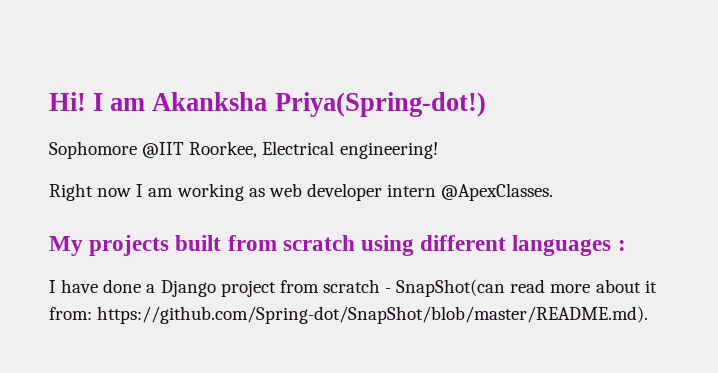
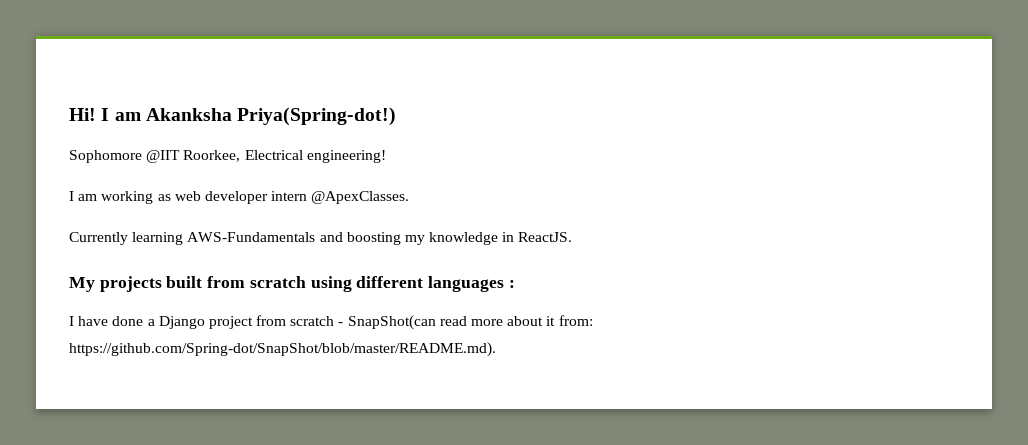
- Right now I am working as web developer intern @ApexClasses.
+ I am working as web developer intern @ApexClasses.
+ Currently learning AWS-Fundamentals and boosting my knowledge in ReactJS.

